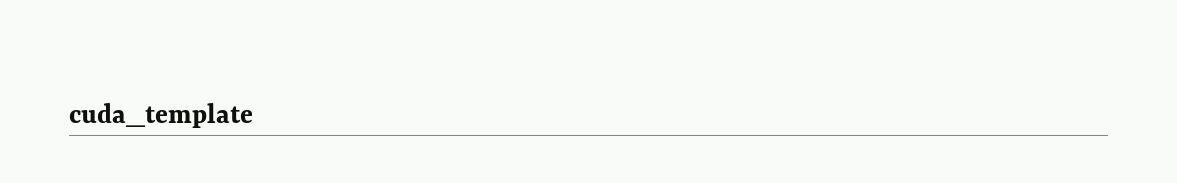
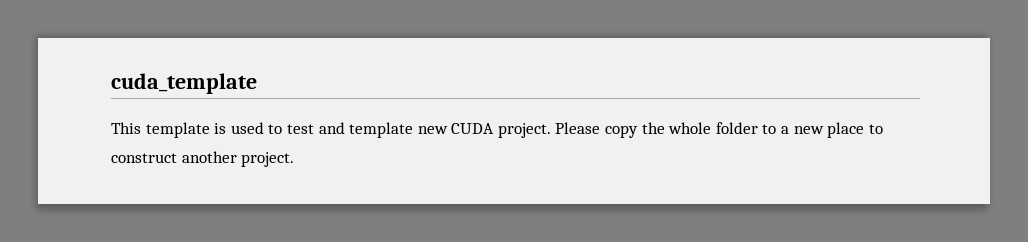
+ This template is used to test and template new CUDA project. Please copy the whole folder to a new place to construct another project.

